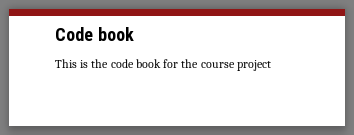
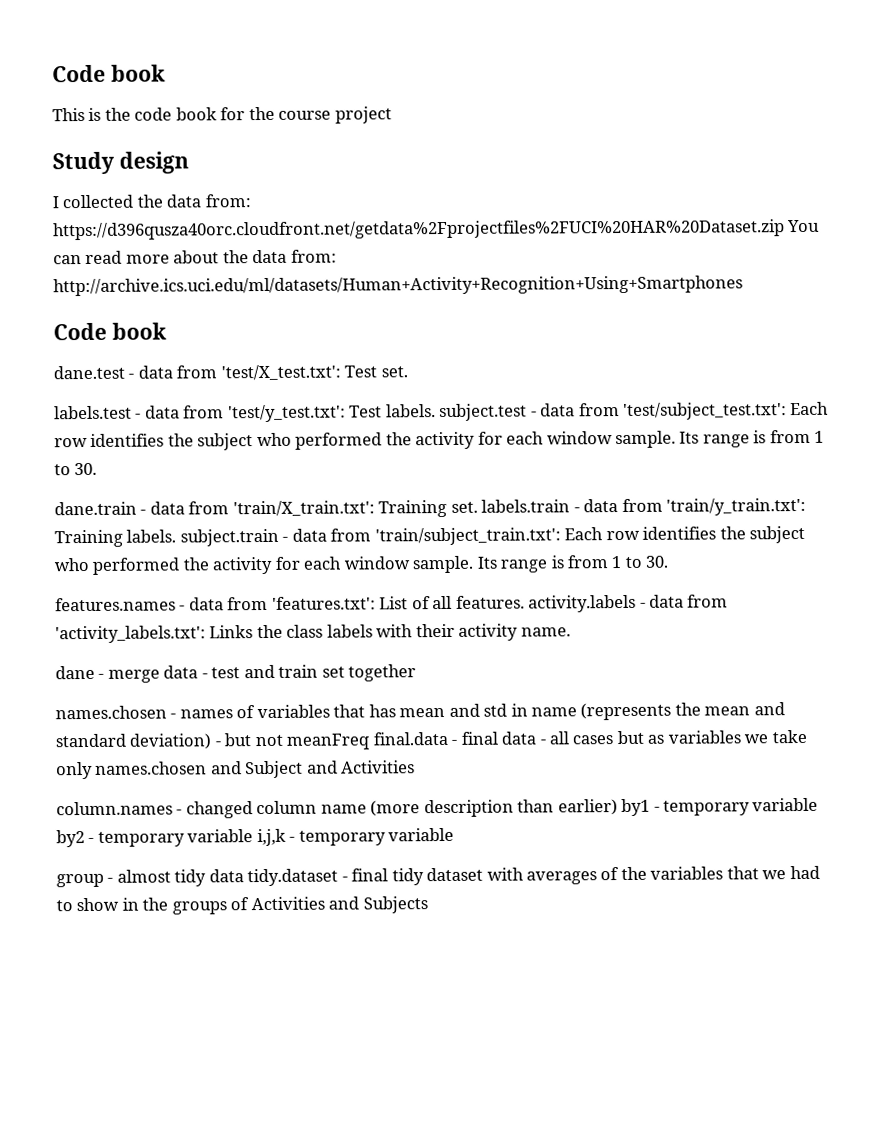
+ Study design
+ I collected the data from: https://d396qusza40orc.cloudfront.net/getdata%2Fprojectfiles%2FUCI%20HAR%20Dataset.zip You can read more about the data from: http://archive.ics.uci.edu/ml/datasets/Human+Activity+Recognition+Using+Smartphones
+ Code book
+ dane.test - data from 'test/X_test.txt': Test set.
+ labels.test - data from 'test/y_test.txt': Test labels. subject.test - data from 'test/subject_test.txt': Each row identifies the subject who performed the activity for each window sample. Its range is from 1 to 30.
+ dane.train - data from 'train/X_train.txt': Training set. labels.train - data from 'train/y_train.txt': Training labels. subject.train - data from 'train/subject_train.txt': Each row identifies the subject who performed the activity for each window sample. Its range is from 1 to 30.
+ features.names - data from 'features.txt': List of all features. activity.labels - data from 'activity_labels.txt': Links the class labels with their activity name.
+ dane - merge data - test and train set together
+ names.chosen - names of variables that has mean and std in name (represents the mean and standard deviation) - but not meanFreq final.data - final data - all cases but as variables we take only names.chosen and Subject and Activities
+ column.names - changed column name (more description than earlier) by1 - temporary variable by2 - temporary variable i,j,k - temporary variable
+ group - almost tidy data tidy.dataset - final tidy dataset with averages of the variables that we had to show in the groups of Activities and Subjects

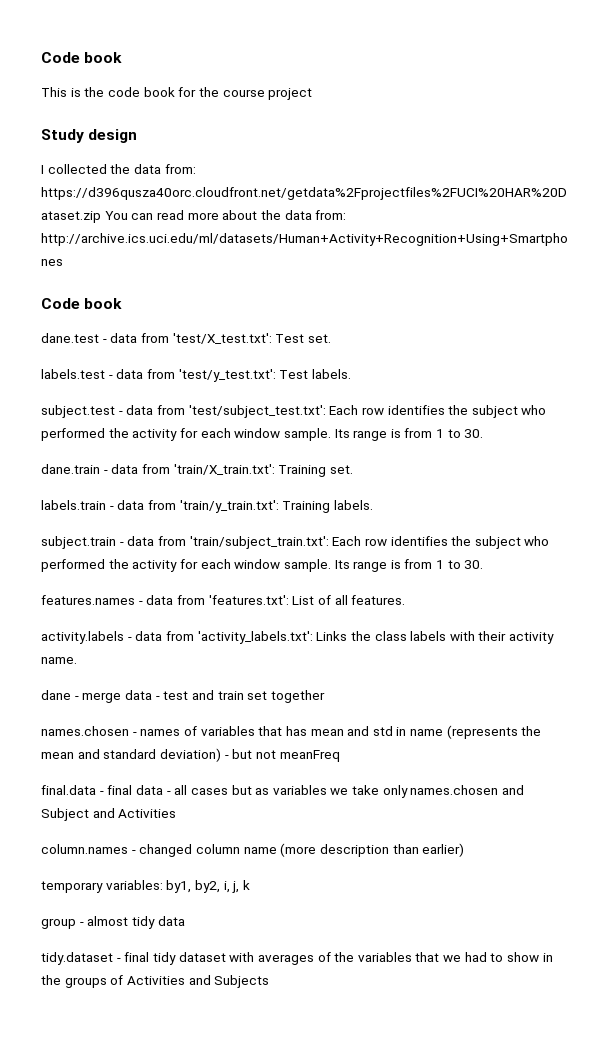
- labels.test - data from 'test/y_test.txt': Test labels. subject.test - data from 'test/subject_test.txt': Each row identifies the subject who performed the activity for each window sample.
+ labels.test - data from 'test/y_test.txt': Test labels.
+ subject.test - data from 'test/subject_test.txt': Each row identifies the subject who performed the activity for each window sample.
- dane.train - data from 'train/X_train.txt': Training set. labels.train - data from 'train/y_train.txt': Training labels. subject.train - data from 'train/subject_train.txt': Each row identifies the subject who performed the activity for each window sample.
+ dane.train - data from 'train/X_train.txt': Training set.
+ labels.train - data from 'train/y_train.txt': Training labels.
+ subject.train - data from 'train/subject_train.txt': Each row identifies the subject who performed the activity for each window sample.
- features.names - data from 'features.txt': List of all features. activity.labels - data from 'activity_labels.txt': Links the class labels with their activity name.
+ features.names - data from 'features.txt': List of all features.
+ activity.labels - data from 'activity_labels.txt': Links the class labels with their activity name.
- names.chosen - names of variables that has mean and std in name (represents the mean and standard deviation) - but not meanFreq final.data - final data - all cases but as variables we take only names.chosen and Subject and Activities
+ names.chosen - names of variables that has mean and std in name (represents the mean and standard deviation) - but not meanFreq
+ final.data - final data - all cases but as variables we take only names.chosen and Subject and Activities
- column.names - changed column name (more description than earlier) by1 - temporary variable by2 - temporary variable i,j,k - temporary variable
+ column.names - changed column name (more description than earlier)
+ temporary variables: by1, by2, i, j, k
- group - almost tidy data tidy.dataset - final tidy dataset with averages of the variables that we had to show in the groups of Activities and Subjects
+ group - almost tidy data
+ tidy.dataset - final tidy dataset with averages of the variables that we had to show in the groups of Activities and Subjects

